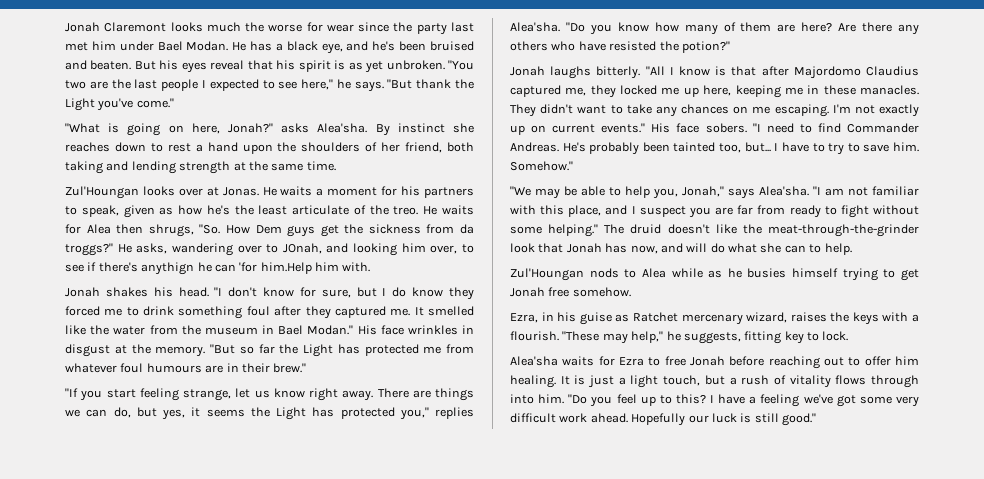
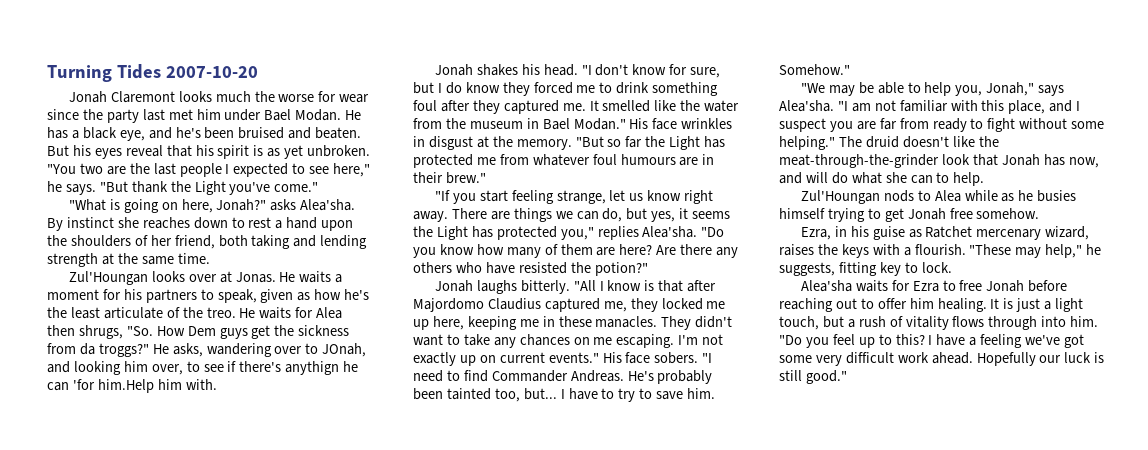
+ Turning Tides 2007-10-20

